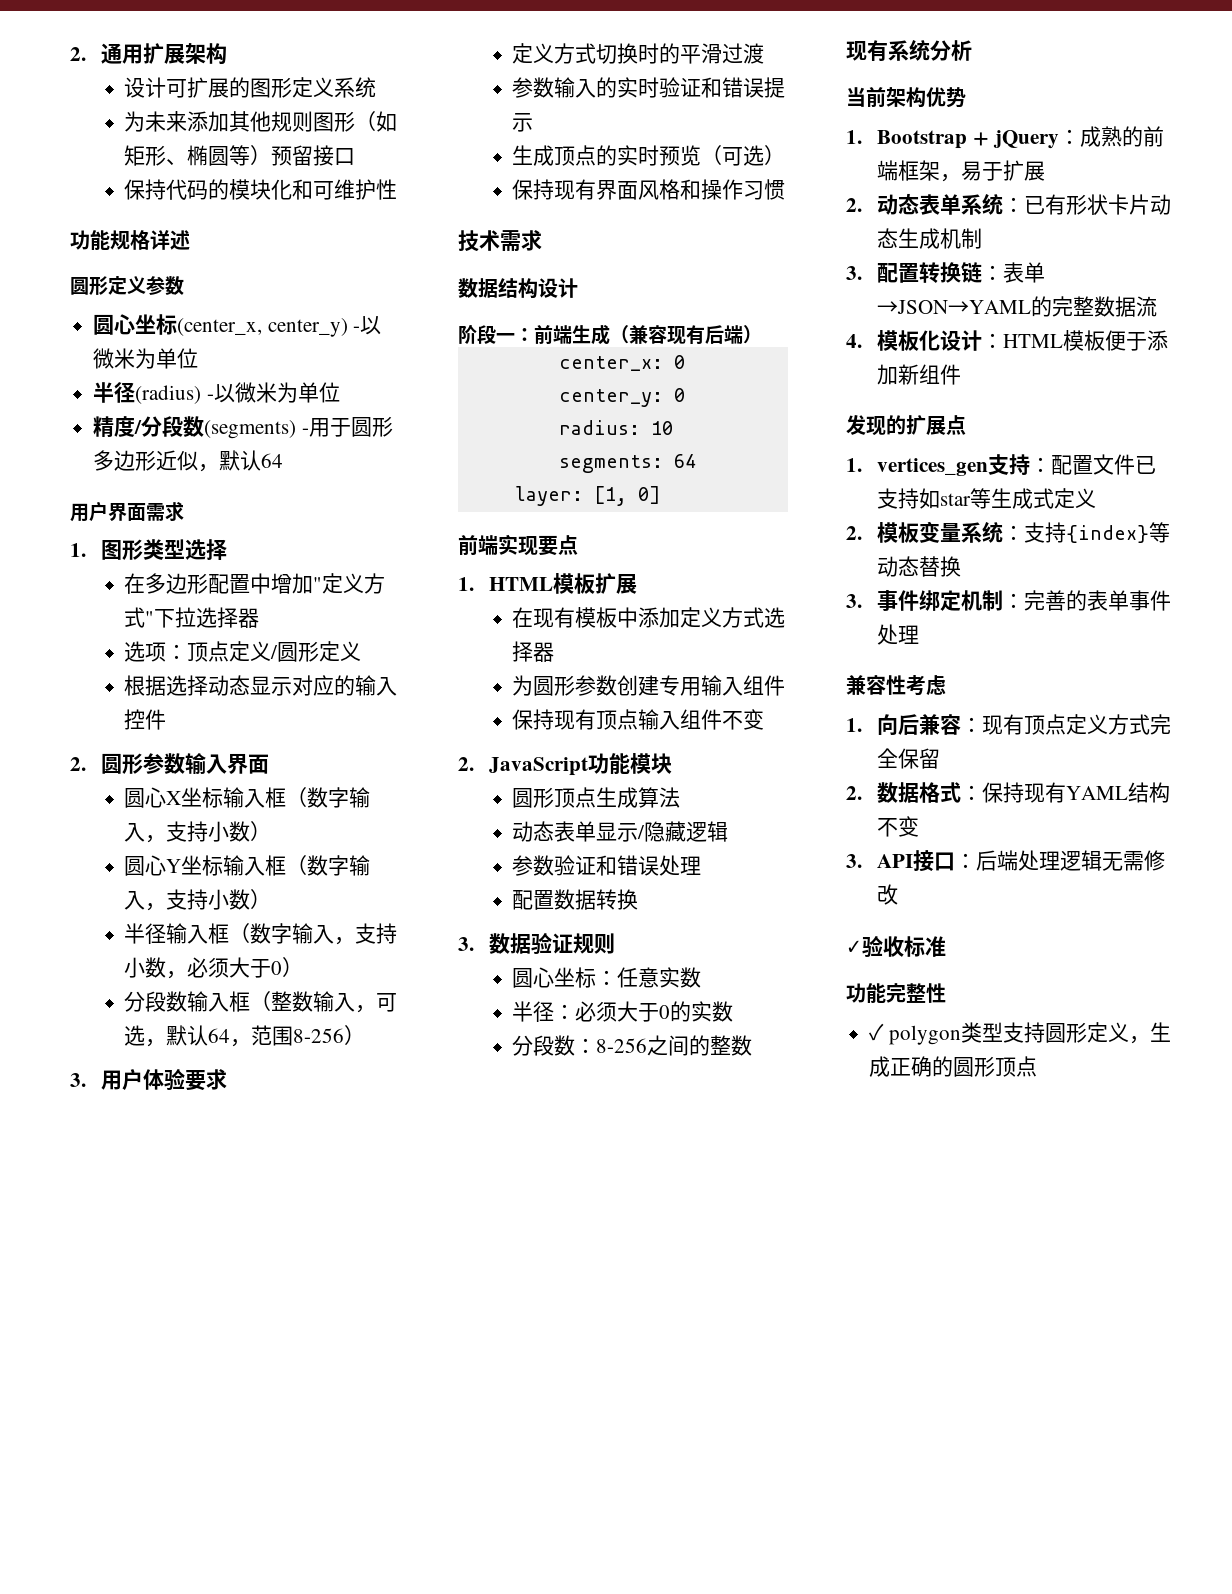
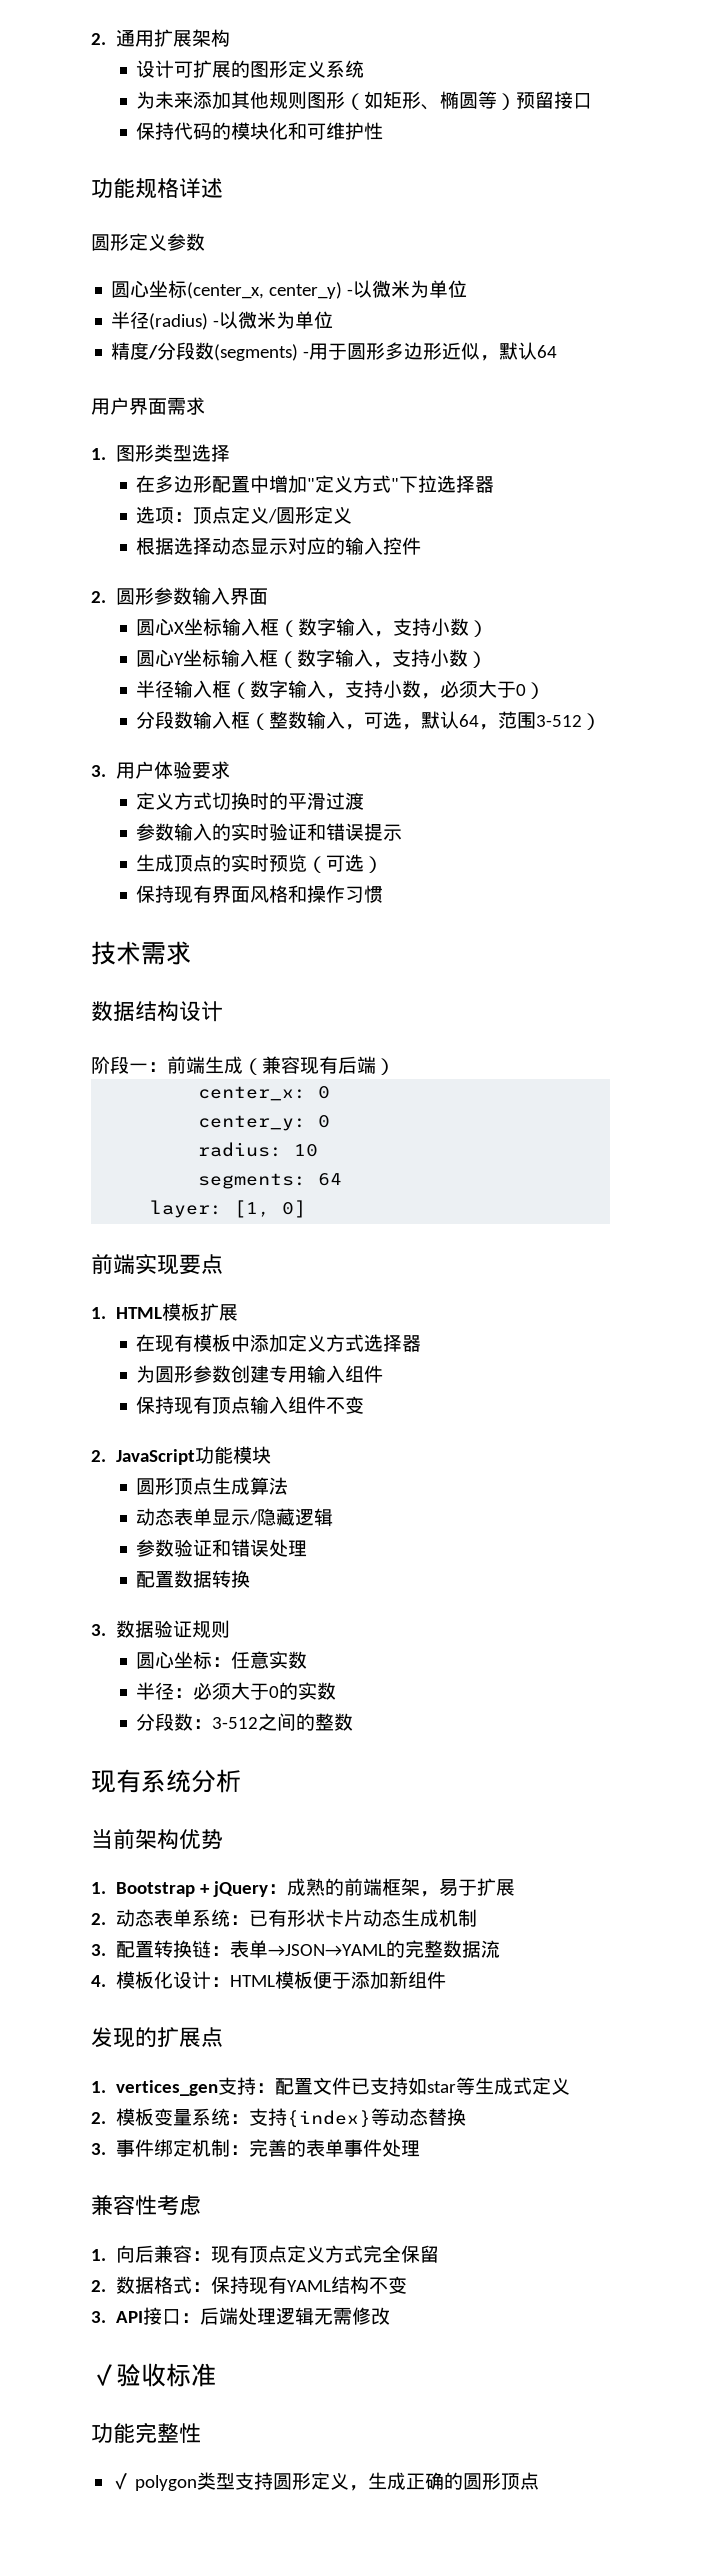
- 分段数输入框（整数输入，可选，默认64，范围8-256）
+ 分段数输入框（整数输入，可选，默认64，范围3-512）
- 分段数：8-256之间的整数
+ 分段数：3-512之间的整数

